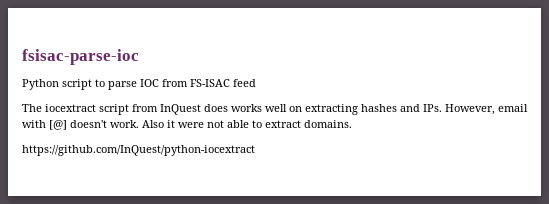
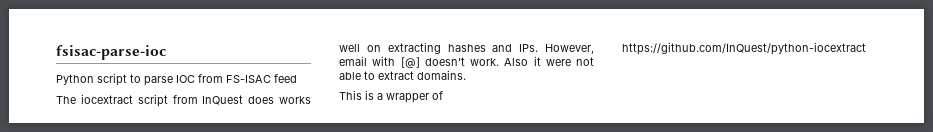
- https://github.com/InQuest/python-iocextract
+ This is a wrapper of https://github.com/InQuest/python-iocextract

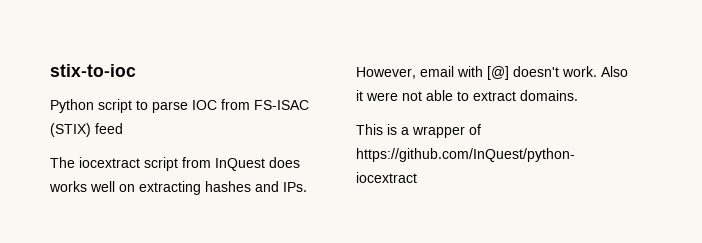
- fsisac-parse-ioc
+ stix-to-ioc
- Python script to parse IOC from FS-ISAC feed
+ Python script to parse IOC from FS-ISAC (STIX) feed

